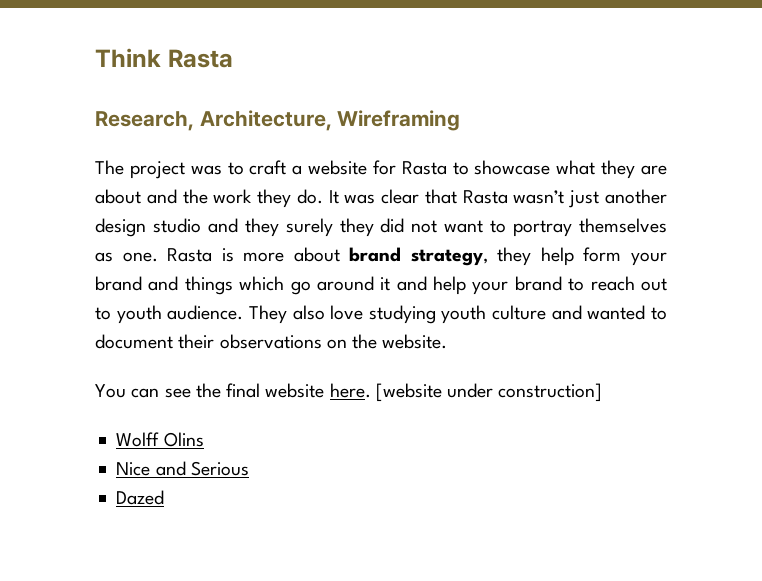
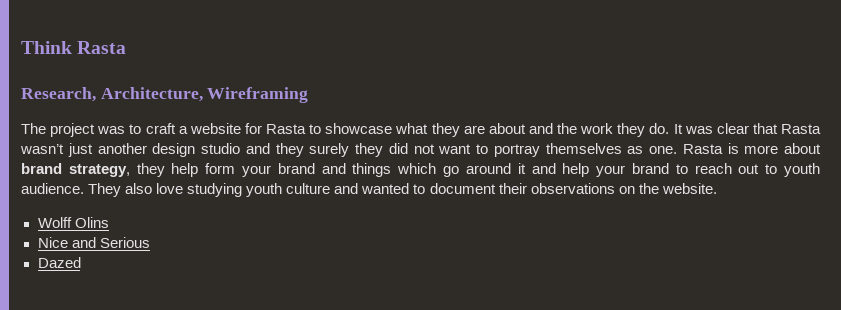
- You can see the final website here. [website under construction]

